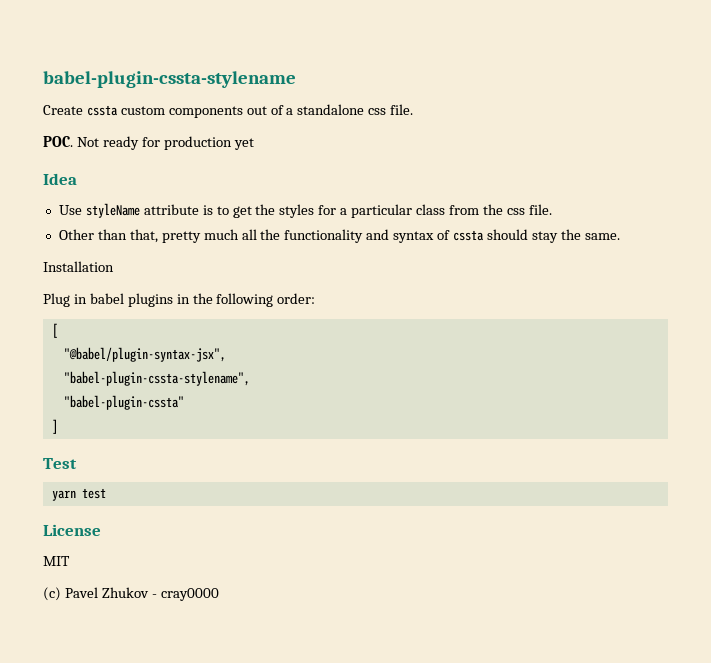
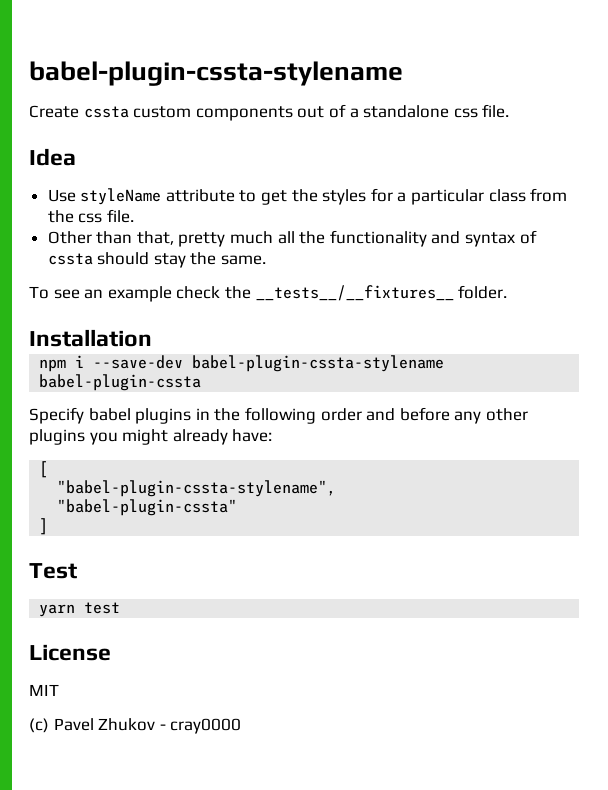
- POC. Not ready for production yet
- Use styleName attribute is to get the styles for a particular class from the css file.
+ Use styleName attribute to get the styles for a particular class from the css file.
+ To see an example check the __tests__/__fixtures__ folder.
  Installation
- Plug in babel plugins in the following order:
+ npm i --save-dev babel-plugin-cssta-stylename babel-plugin-cssta
+ Specify babel plugins in the following order and before any other plugins you might already have:
- "@babel/plugin-syntax-jsx",

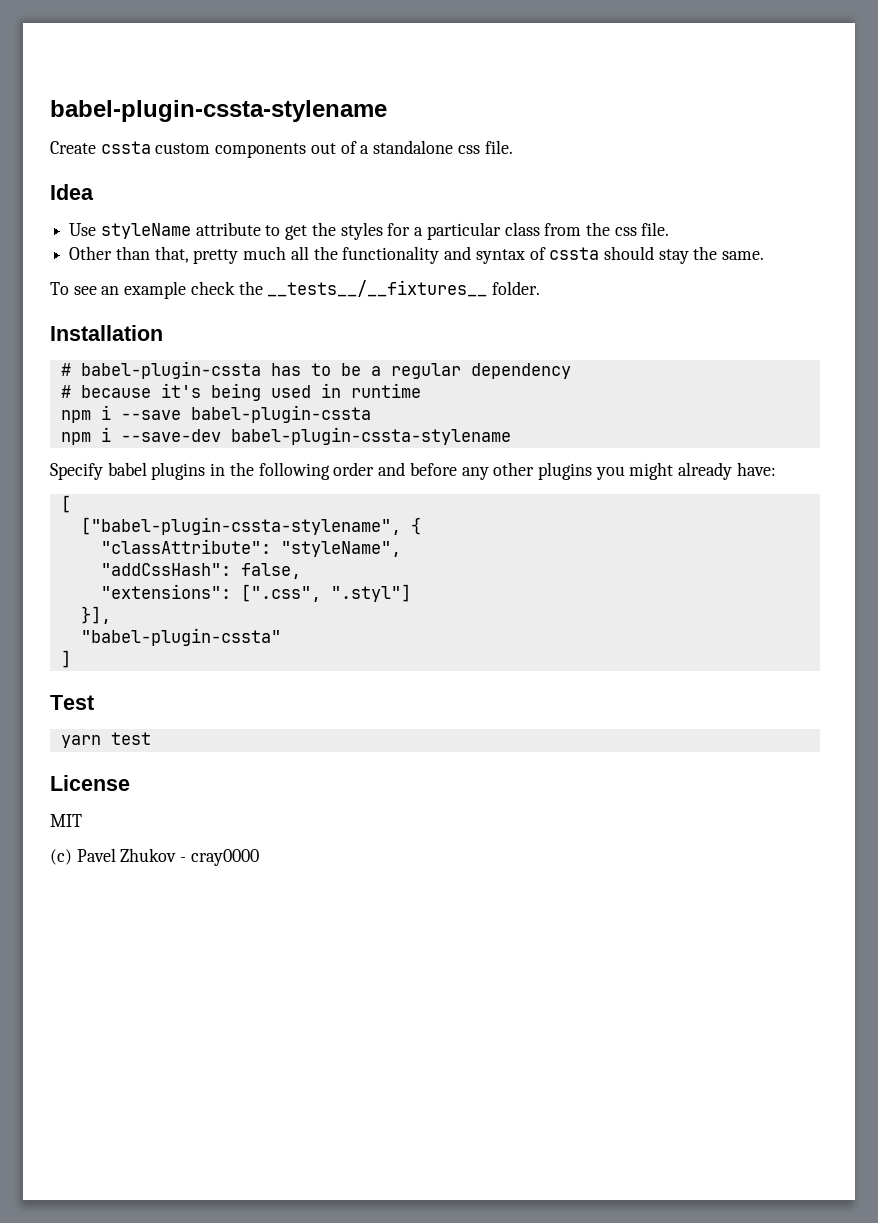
+ # babel-plugin-cssta has to be a regular dependency
+ # because it's being used in runtime
+ npm i --save babel-plugin-cssta
- npm i --save-dev babel-plugin-cssta-stylename babel-plugin-cssta
+ npm i --save-dev babel-plugin-cssta-stylename
- "babel-plugin-cssta-stylename",
+ ["babel-plugin-cssta-stylename", {
+ "classAttribute": "styleName",
+ "addCssHash": false,
+ "extensions": [".css", ".styl"]
+ }],

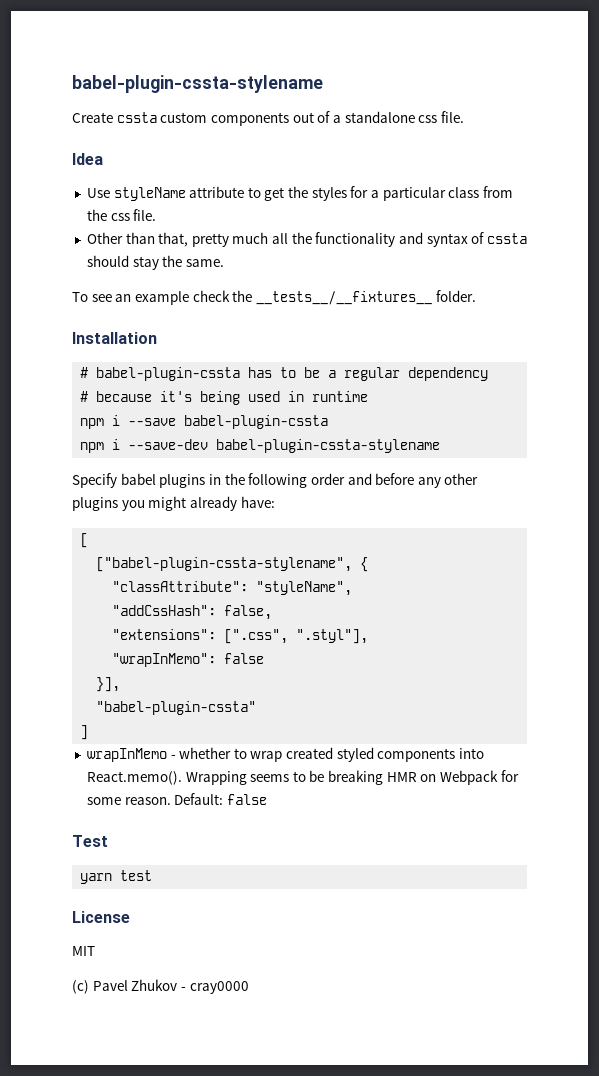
- "extensions": [".css", ".styl"]
+ "extensions": [".css", ".styl"],
+ "wrapInMemo": false
+ wrapInMemo - whether to wrap created styled components into React.memo(). Wrapping seems to be breaking HMR on Webpack for some reason. Default: false

